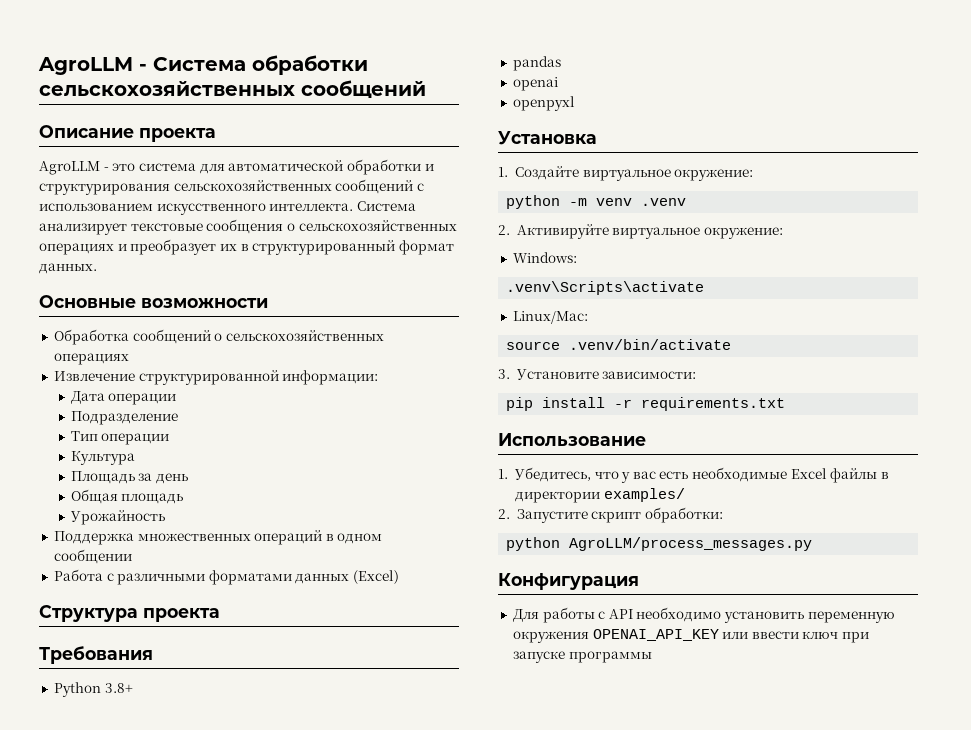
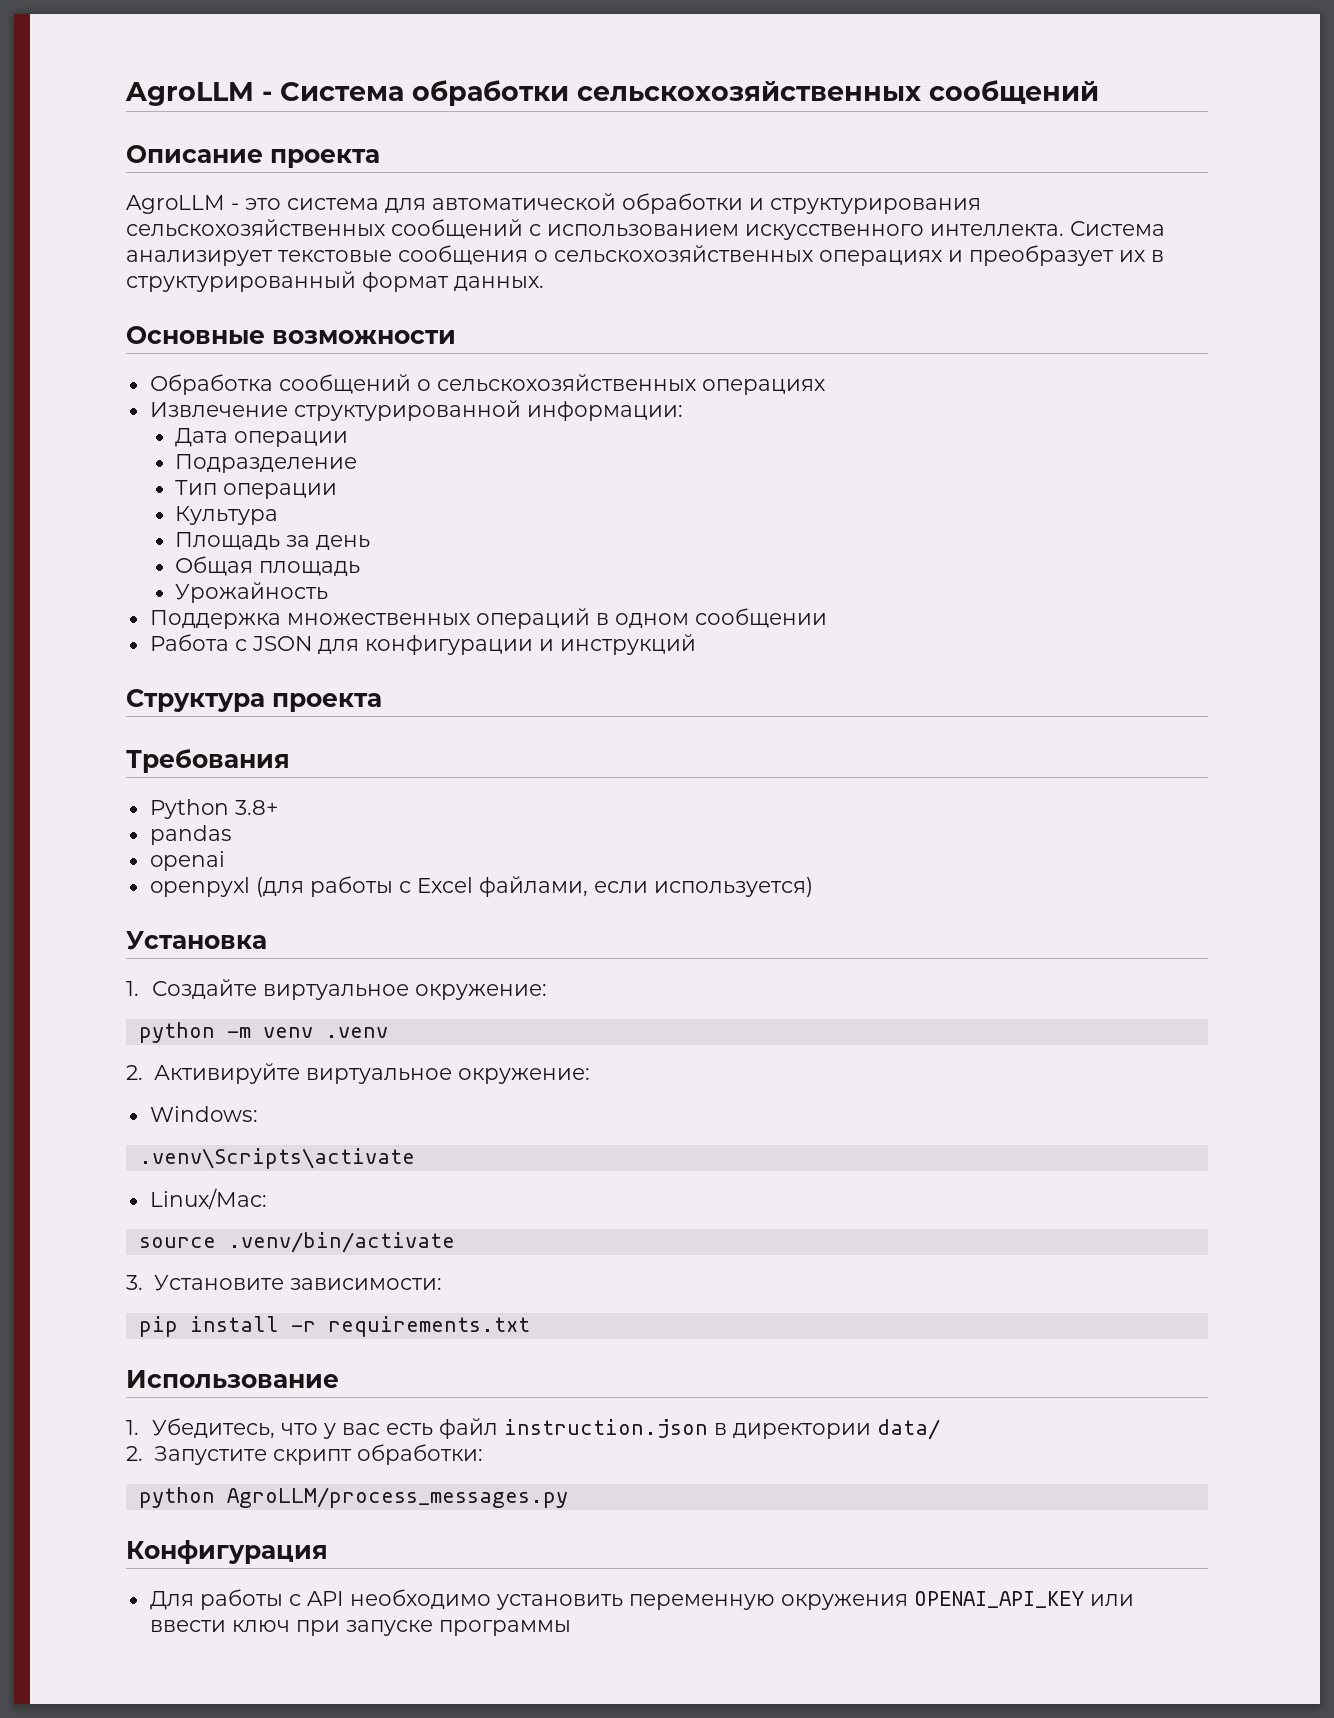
- Работа с различными форматами данных (Excel)
+ Работа с JSON для конфигурации и инструкций
- openpyxl
+ openpyxl (для работы с Excel файлами, если используется)
- 1. Убедитесь, что у вас есть необходимые Excel файлы в директории examples/
+ 1. Убедитесь, что у вас есть файл instruction.json в директории data/

